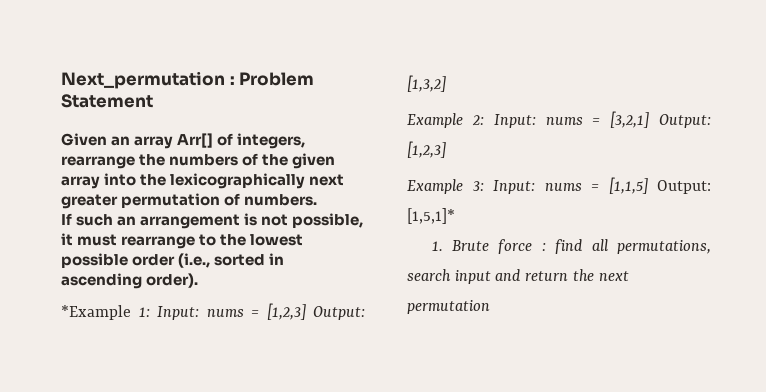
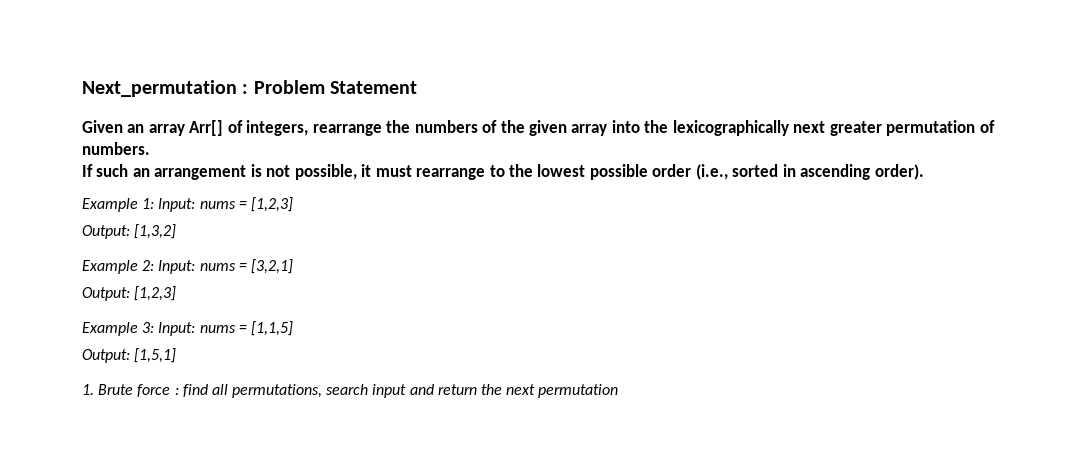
- *Example 1: Input: nums = [1,2,3] Output: [1,3,2]
+ Example 1: Input: nums = [1,2,3]
+ Output: [1,3,2]
- Example 2: Input: nums = [3,2,1] Output: [1,2,3]
+ Example 2: Input: nums = [3,2,1]
+ Output: [1,2,3]
- Example 3: Input: nums = [1,1,5] Output: [1,5,1]*
+ Example 3: Input: nums = [1,1,5]
+ Output: [1,5,1]

